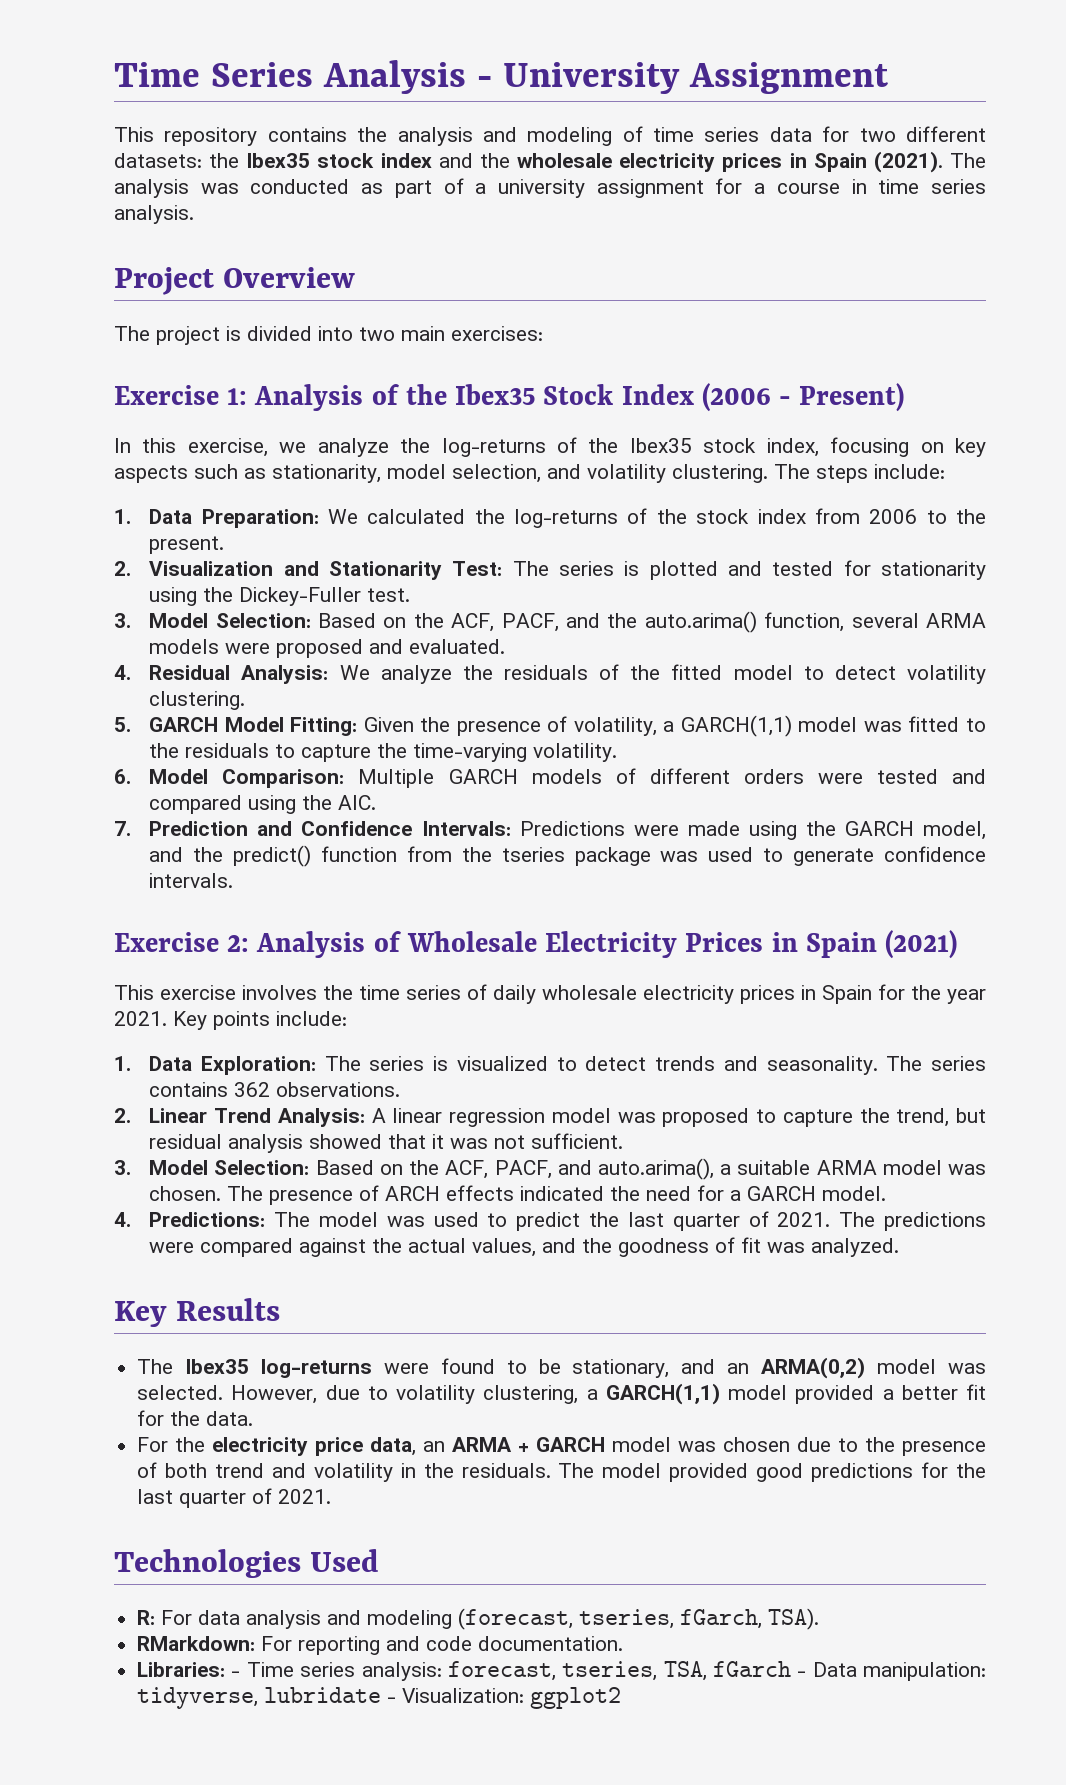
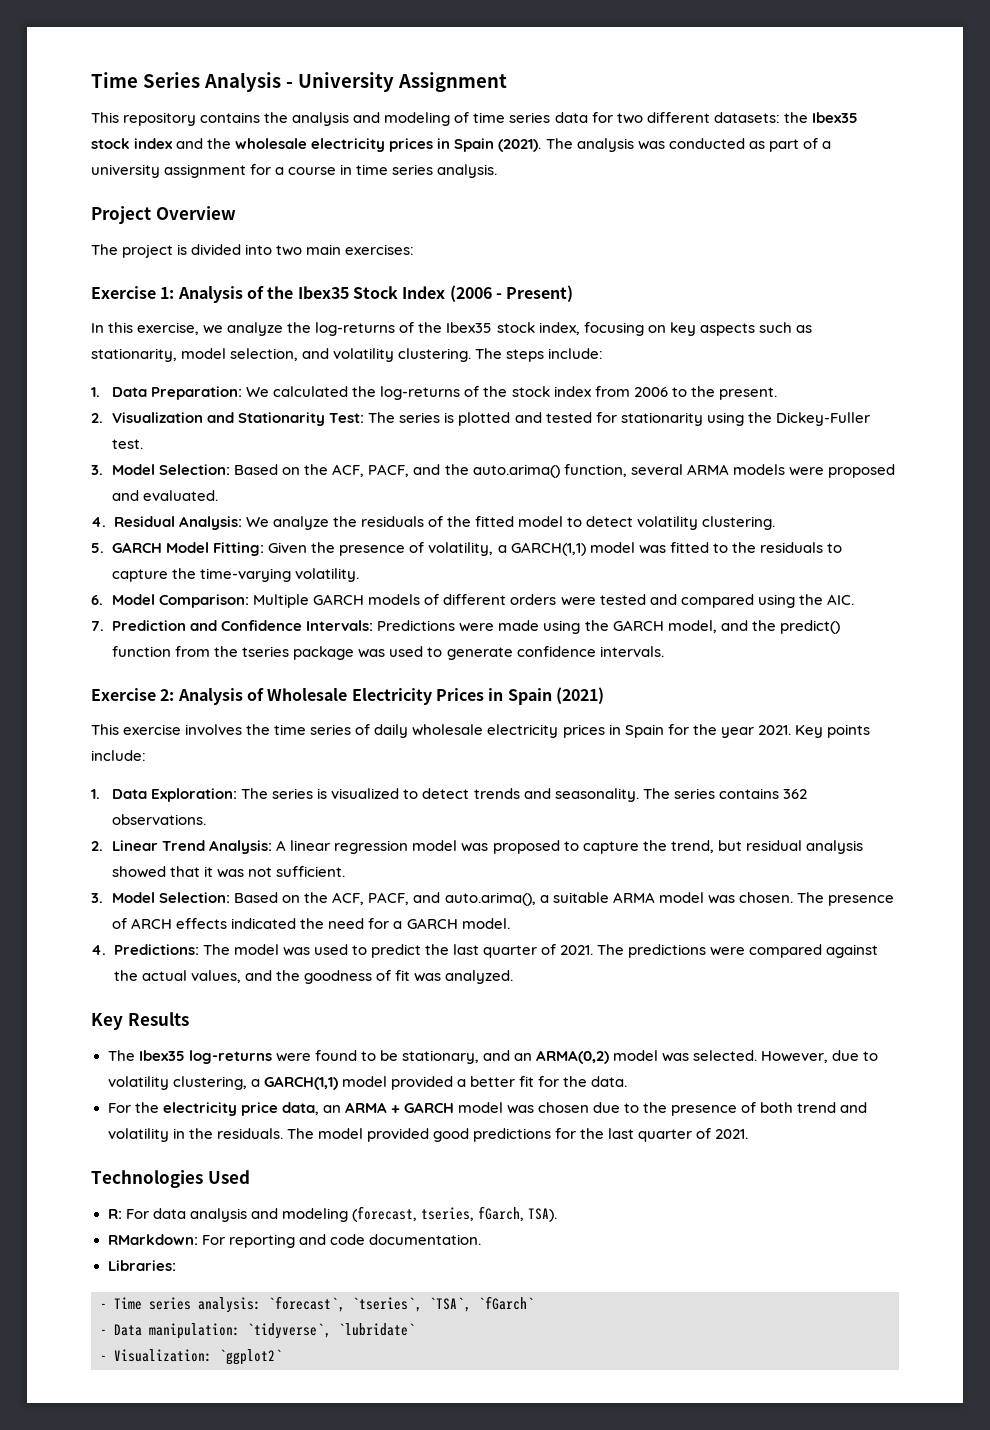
- Libraries: - Time series analysis: forecast, tseries, TSA, fGarch - Data manipulation: tidyverse, lubridate - Visualization: ggplot2
+ Libraries:
+ - Time series analysis: `forecast`, `tseries`, `TSA`, `fGarch`
+ - Data manipulation: `tidyverse`, `lubridate`
+ - Visualization: `ggplot2`

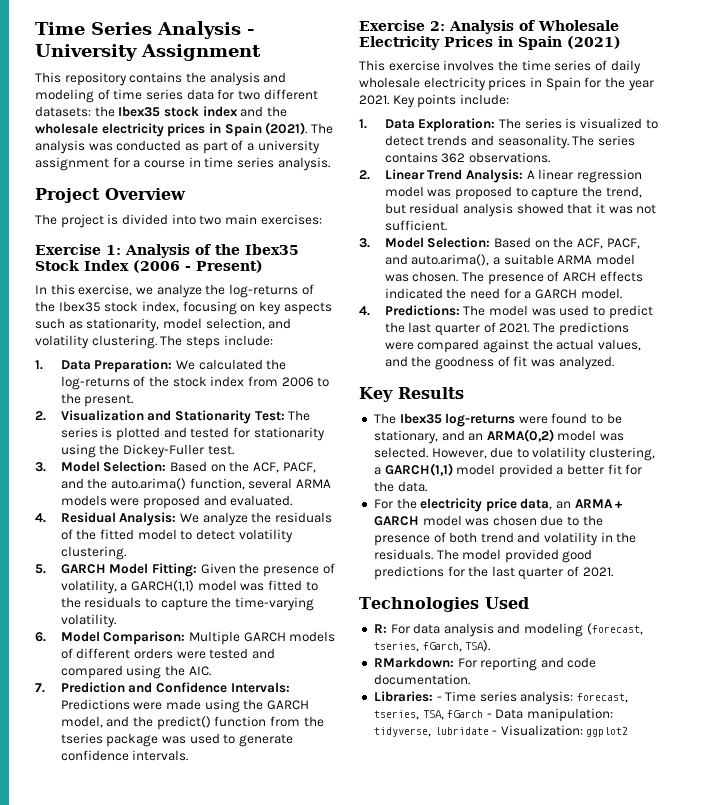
- Libraries:
- - Time series analysis: `forecast`, `tseries`, `TSA`, `fGarch`
- - Data manipulation: `tidyverse`, `lubridate`
- - Visualization: `ggplot2`
+ Libraries: - Time series analysis: forecast, tseries, TSA, fGarch - Data manipulation: tidyverse, lubridate - Visualization: ggplot2

